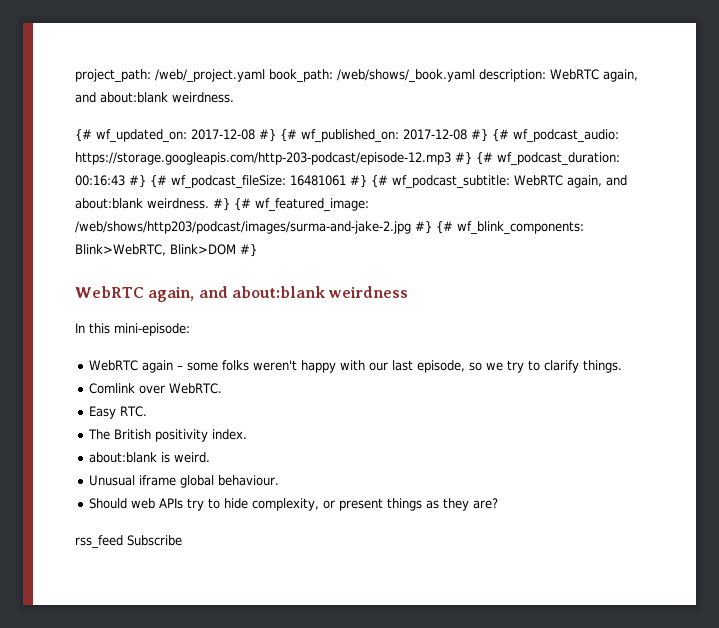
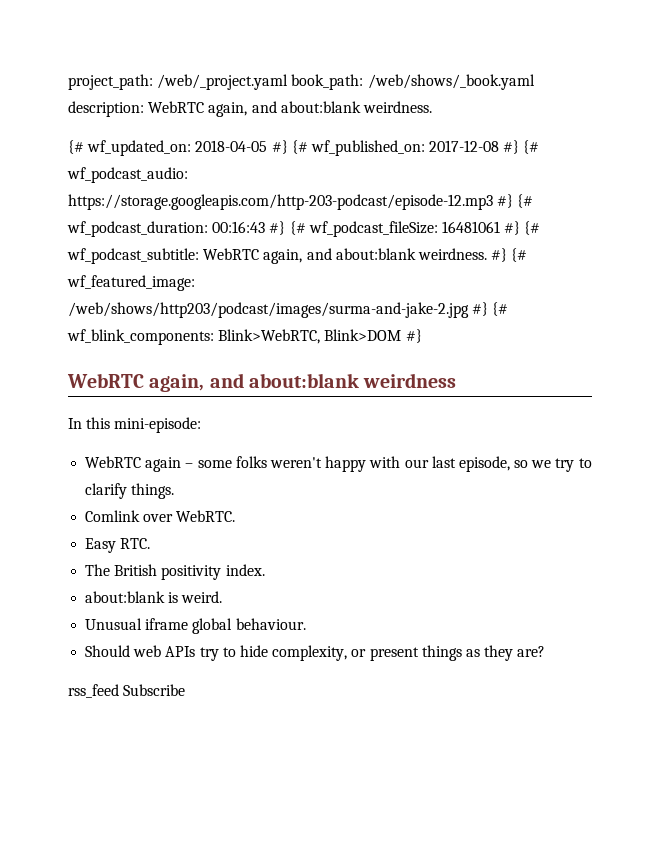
- {# wf_updated_on: 2017-12-08 #} {# wf_published_on: 2017-12-08 #} {# wf_podcast_audio: https://storage.googleapis.com/http-203-podcast/episode-12.mp3 #} {# wf_podcast_duration: 00:16:43 #} {# wf_podcast_fileSize: 16481061 #} {# wf_podcast_subtitle: WebRTC again, and about:blank weirdness.
+ {# wf_updated_on: 2018-04-05 #} {# wf_published_on: 2017-12-08 #} {# wf_podcast_audio: https://storage.googleapis.com/http-203-podcast/episode-12.mp3 #} {# wf_podcast_duration: 00:16:43 #} {# wf_podcast_fileSize: 16481061 #} {# wf_podcast_subtitle: WebRTC again, and about:blank weirdness.

